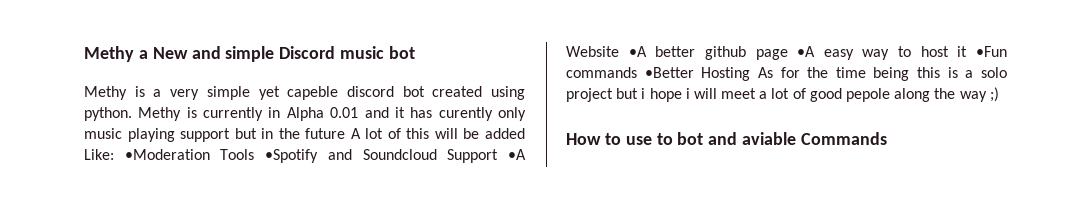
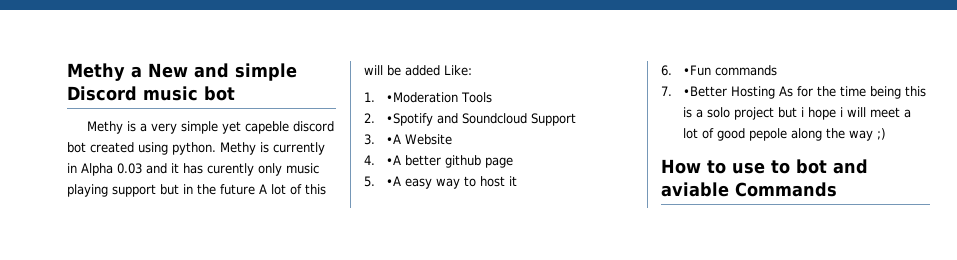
- Methy is currently in Alpha 0.01 and it has curently only music playing support but in the future A lot of this will be added Like: •Moderation Tools •Spotify and Soundcloud Support •A Website •A better github page •A easy way to host it •Fun commands •Better Hosting As for the time being this is a solo project but i hope i will meet a lot of good pepole along the way ;)
+ Methy is currently in Alpha 0.03 and it has curently only music playing support but in the future A lot of this will be added Like:
+ 1. •Moderation Tools
+ 2. •Spotify and Soundcloud Support
+ 3. •A Website
+ 4. •A better github page
+ 5. •A easy way to host it
+ 6. •Fun commands
+ 7. •Better Hosting As for the time being this is a solo project but i hope i will meet a lot of good pepole along the way ;)

